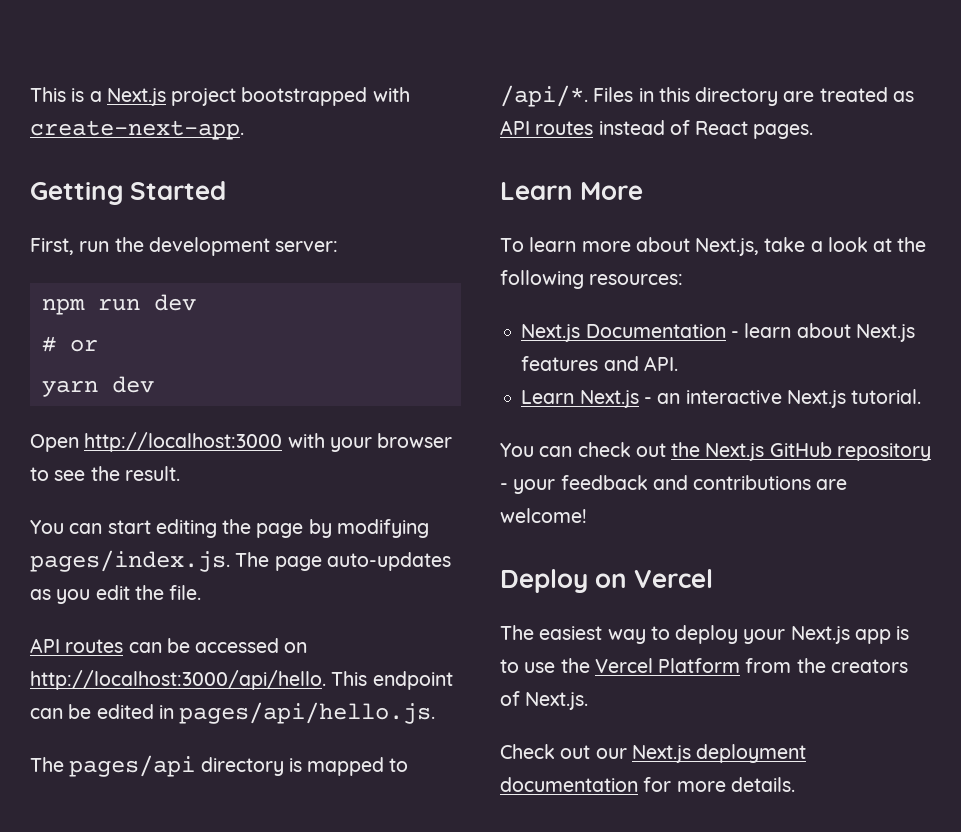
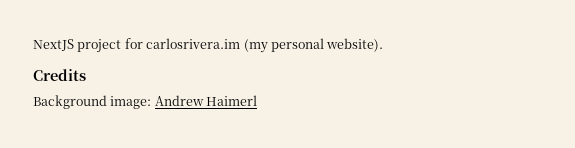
- This is a Next.js project bootstrapped with create-next-app.
- Getting Started
- First, run the development server:
- npm run dev
- # or
- yarn dev
- Open http://localhost:3000 with your browser to see the result.
- You can start editing the page by modifying pages/index.js. The page auto-updates as you edit the file.
- API routes can be accessed on http://localhost:3000/api/hello. This endpoint can be edited in pages/api/hello.js.
- The pages/api directory is mapped to /api/*. Files in this directory are treated as API routes instead of React pages.
- Learn More
- To learn more about Next.js, take a look at the following resources:
- Next.js Documentation - learn about Next.js features and API.
- Learn Next.js - an interactive Next.js tutorial.
- You can check out the Next.js GitHub repository - your feedback and contributions are welcome!
- Deploy on Vercel
- The easiest way to deploy your Next.js app is to use the Vercel Platform from the creators of Next.js.
- Check out our Next.js deployment documentation for more details.
+ NextJS project for carlosrivera.im (my personal website).
+ Credits
+ Background image: Andrew Haimerl

